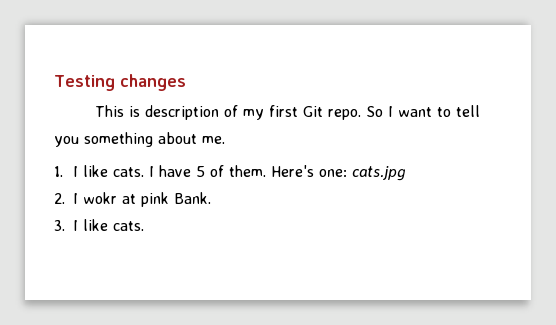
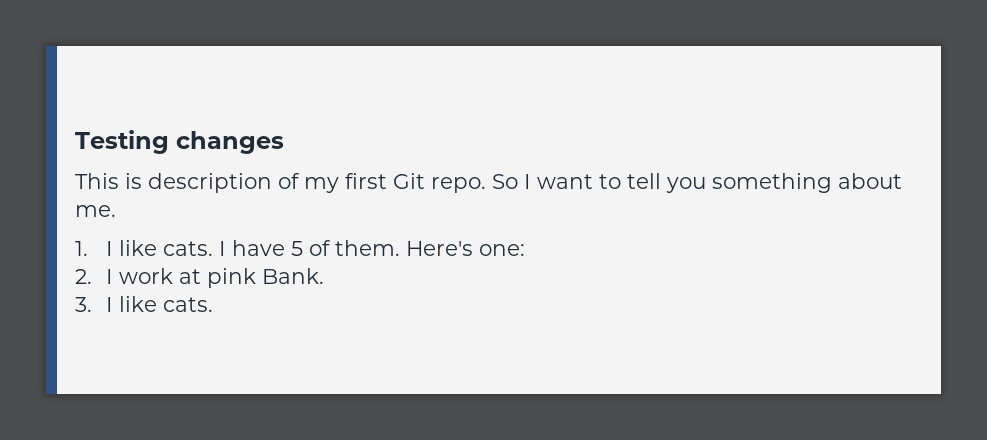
- Here's one: cats.jpg
+ Here's one:
- 2. I wokr at pink Bank.
+ 2. I work at pink Bank.

